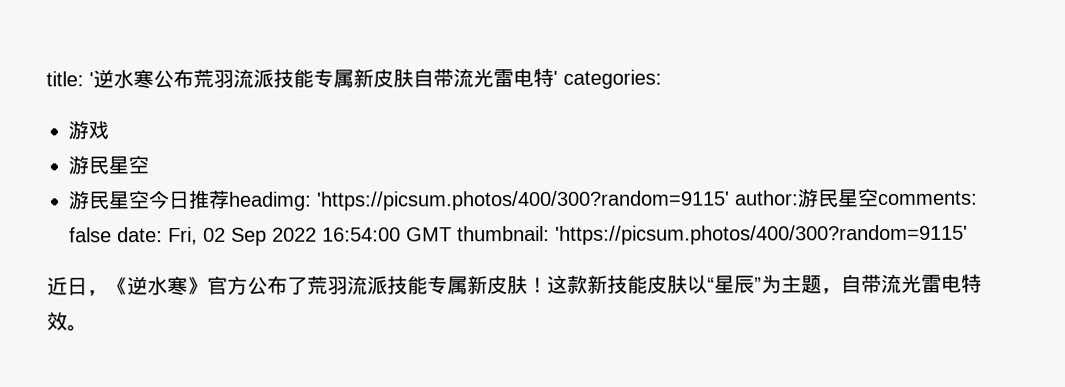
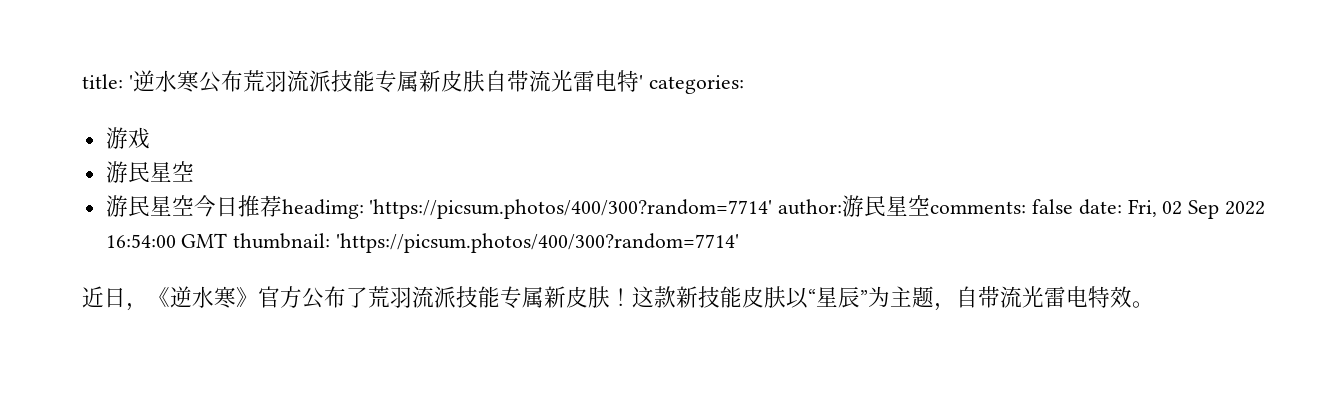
- 游民星空今日推荐headimg: 'https://picsum.photos/400/300?random=9115' author:游民星空comments: false date: Fri, 02 Sep 2022 16:54:00 GMT thumbnail: 'https://picsum.photos/400/300?random=9115'
+ 游民星空今日推荐headimg: 'https://picsum.photos/400/300?random=7714' author:游民星空comments: false date: Fri, 02 Sep 2022 16:54:00 GMT thumbnail: 'https://picsum.photos/400/300?random=7714'

